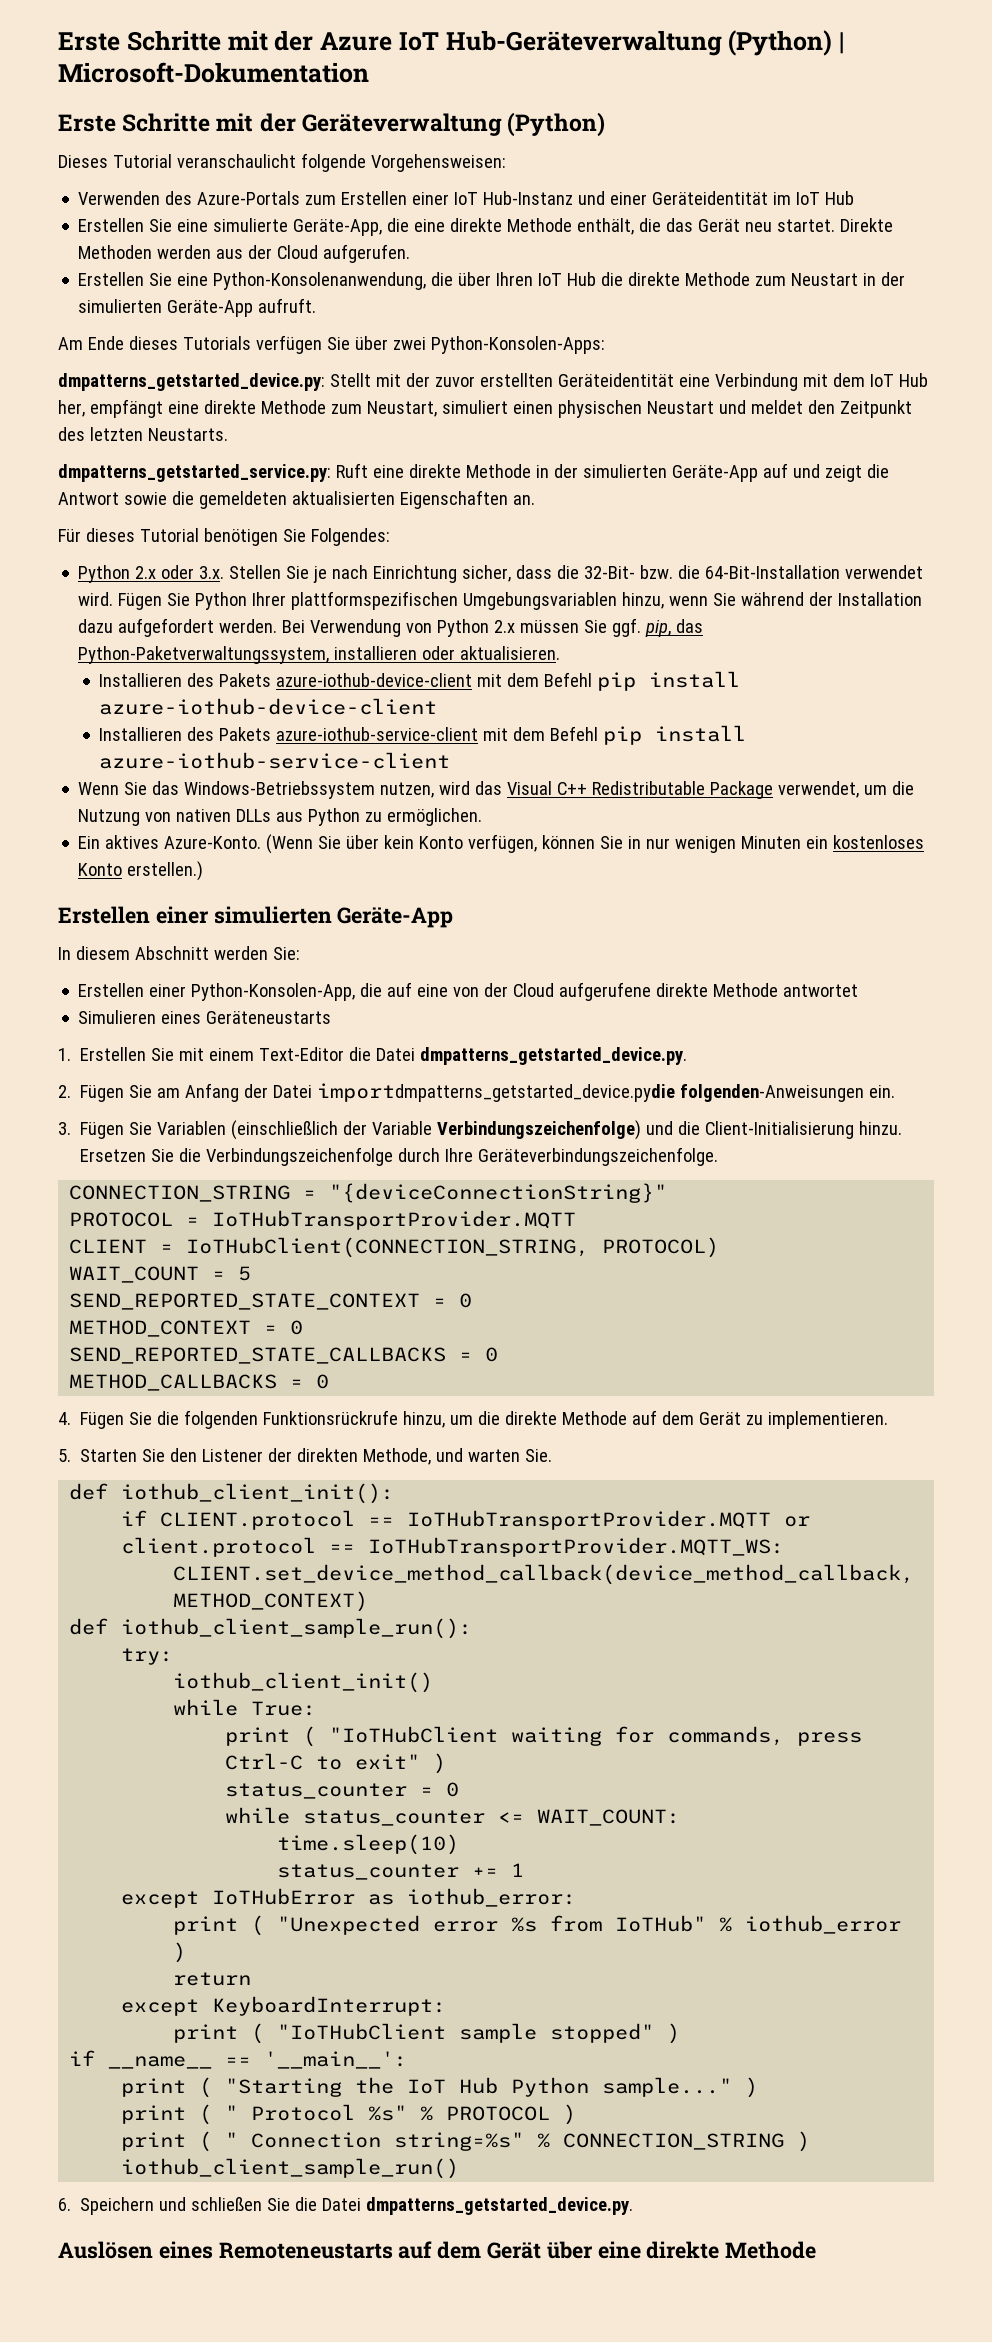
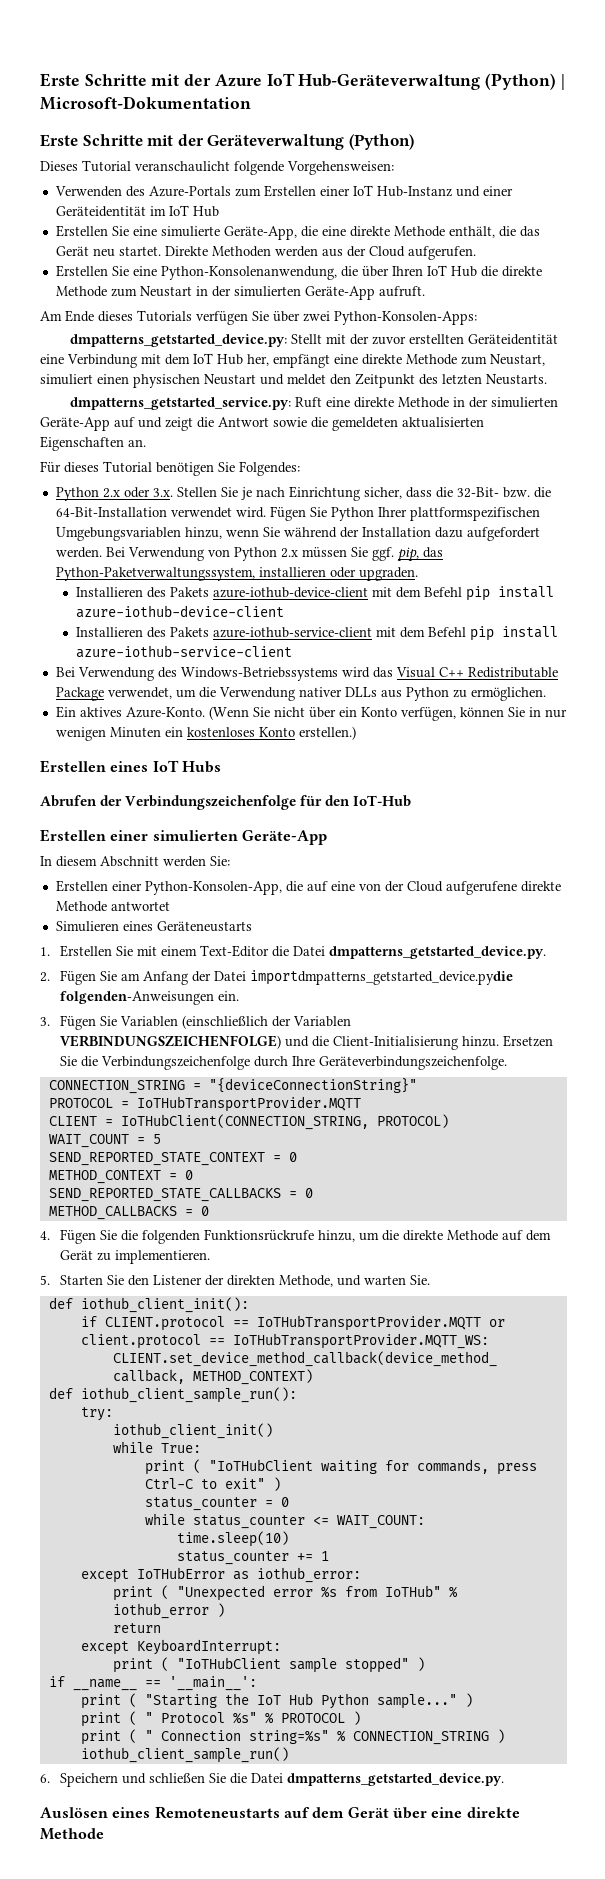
- Bei Verwendung von Python 2.x müssen Sie ggf. pip, das Python-Paketverwaltungssystem, installieren oder aktualisieren.
+ Bei Verwendung von Python 2.x müssen Sie ggf. pip, das Python-Paketverwaltungssystem, installieren oder upgraden.
- Wenn Sie das Windows-Betriebssystem nutzen, wird das Visual C++ Redistributable Package verwendet, um die Nutzung von nativen DLLs aus Python zu ermöglichen.
+ Bei Verwendung des Windows-Betriebssystems wird das Visual C++ Redistributable Package verwendet, um die Verwendung nativer DLLs aus Python zu ermöglichen.
- (Wenn Sie über kein Konto verfügen, können Sie in nur wenigen Minuten ein kostenloses Konto erstellen.)
+ (Wenn Sie nicht über ein Konto verfügen, können Sie in nur wenigen Minuten ein kostenloses Konto erstellen.)
+ Erstellen eines IoT Hubs
+ Abrufen der Verbindungszeichenfolge für den IoT-Hub
- 3. Fügen Sie Variablen (einschließlich der Variable Verbindungszeichenfolge) und die Client-Initialisierung hinzu.
+ 3. Fügen Sie Variablen (einschließlich der Variablen VERBINDUNGSZEICHENFOLGE) und die Client-Initialisierung hinzu.

